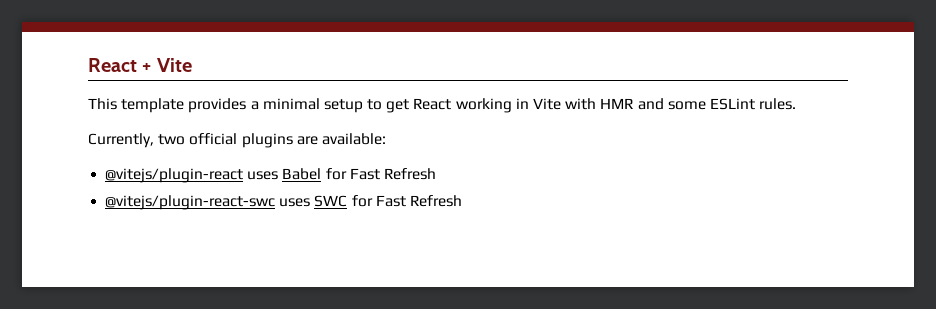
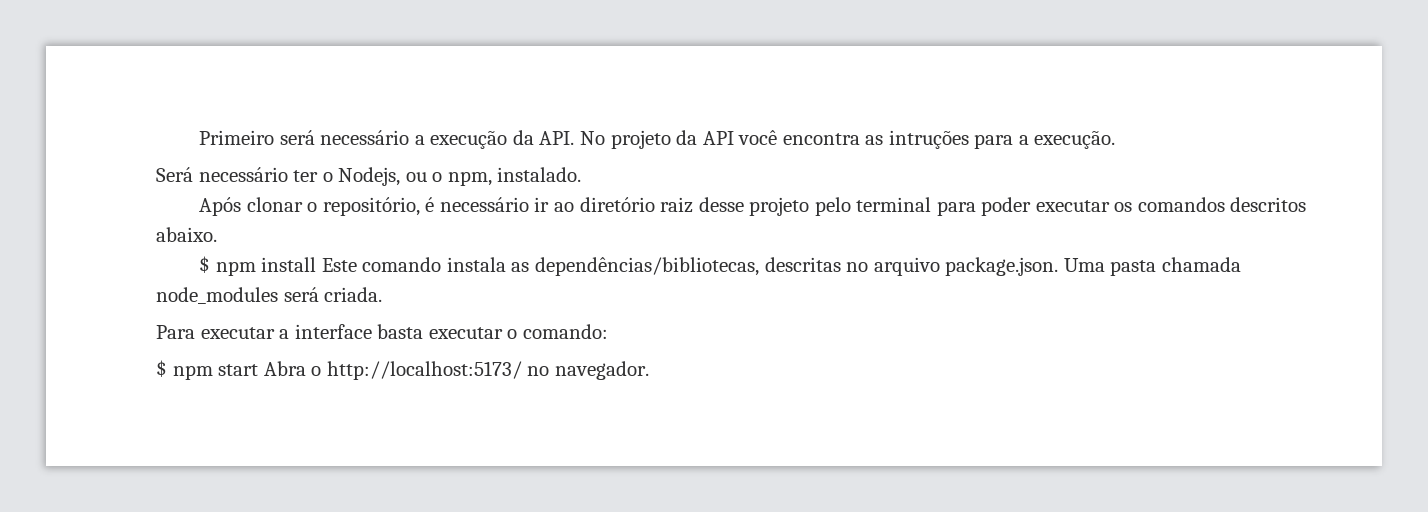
- React + Vite
- This template provides a minimal setup to get React working in Vite with HMR and some ESLint rules.
- Currently, two official plugins are available:
- @vitejs/plugin-react uses Babel for Fast Refresh
- @vitejs/plugin-react-swc uses SWC for Fast Refresh
+ Primeiro será necessário a execução da API. No projeto da API você encontra as intruções para a execução.
+ Será necessário ter o Nodejs, ou o npm, instalado.
+ Após clonar o repositório, é necessário ir ao diretório raiz desse projeto pelo terminal para poder executar os comandos descritos abaixo.
+ $ npm install Este comando instala as dependências/bibliotecas, descritas no arquivo package.json. Uma pasta chamada node_modules será criada.
+ Para executar a interface basta executar o comando:
+ $ npm start Abra o http://localhost:5173/ no navegador.

